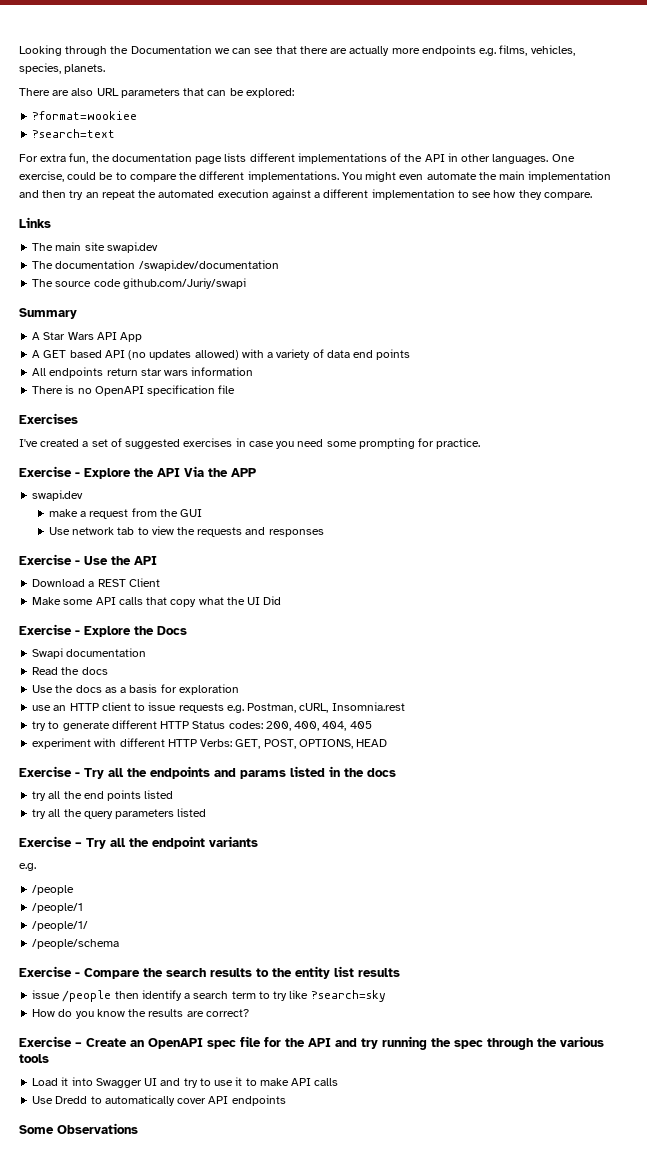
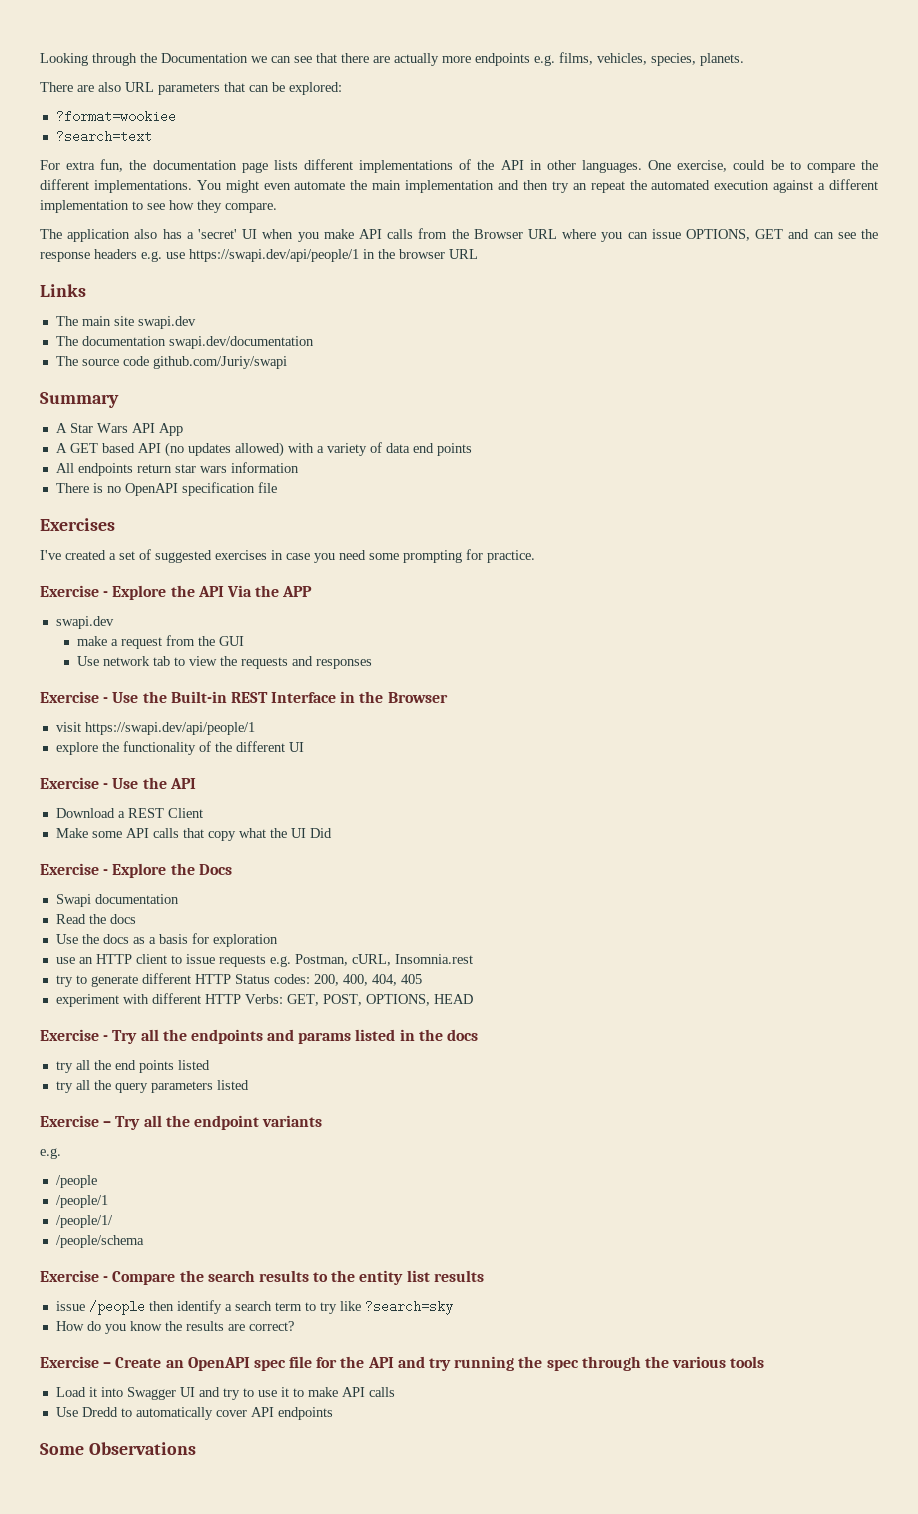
+ The application also has a 'secret' UI when you make API calls from the Browser URL where you can issue OPTIONS, GET and can see the response headers e.g. use https://swapi.dev/api/people/1 in the browser URL
- The documentation /swapi.dev/documentation
+ The documentation swapi.dev/documentation
+ Exercise - Use the Built-in REST Interface in the Browser
+ visit https://swapi.dev/api/people/1
+ explore the functionality of the different UI

